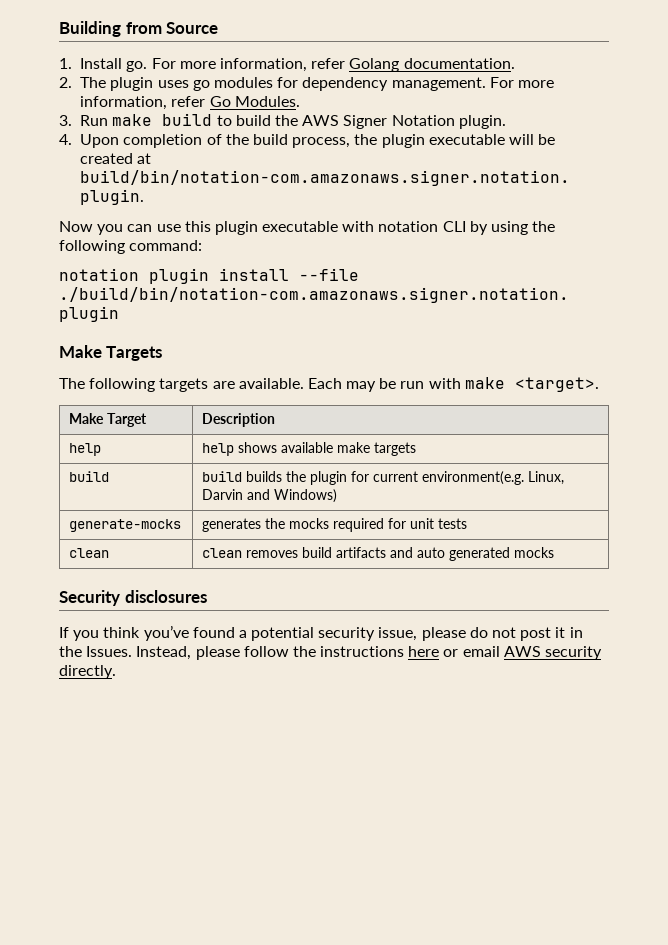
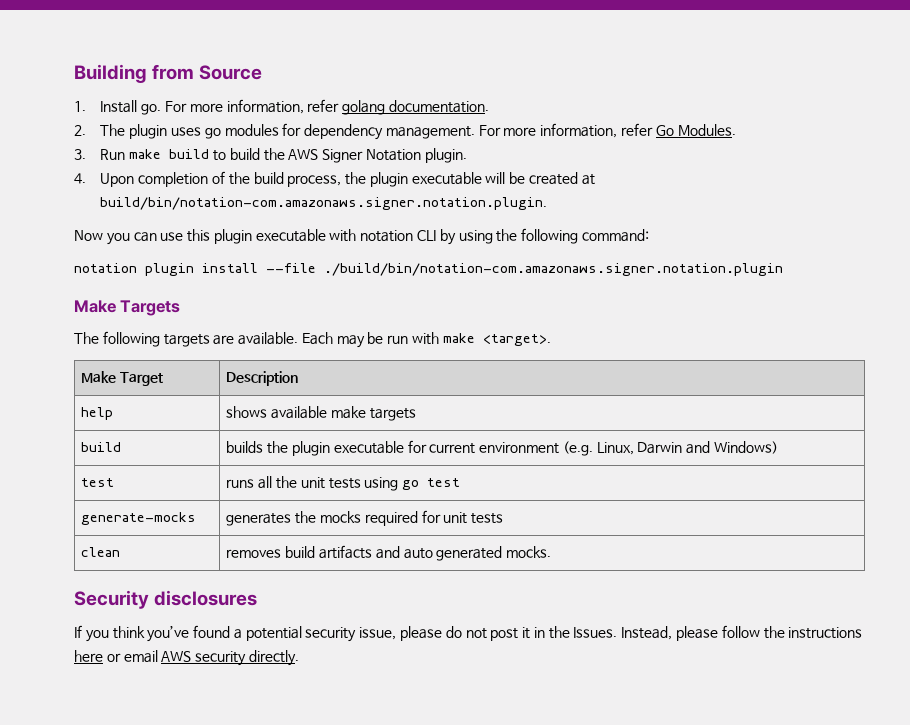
- For more information, refer Golang documentation.
+ For more information, refer golang documentation.
- help | help shows available make targets
+ help | shows available make targets
- build | build builds the plugin for current environment(e.g. Linux, Darvin and Windows)
+ build | builds the plugin executable for current environment (e.g. Linux, Darwin and Windows)
+ test | runs all the unit tests using go test
- clean | clean removes build artifacts and auto generated mocks
+ clean | removes build artifacts and auto generated mocks.

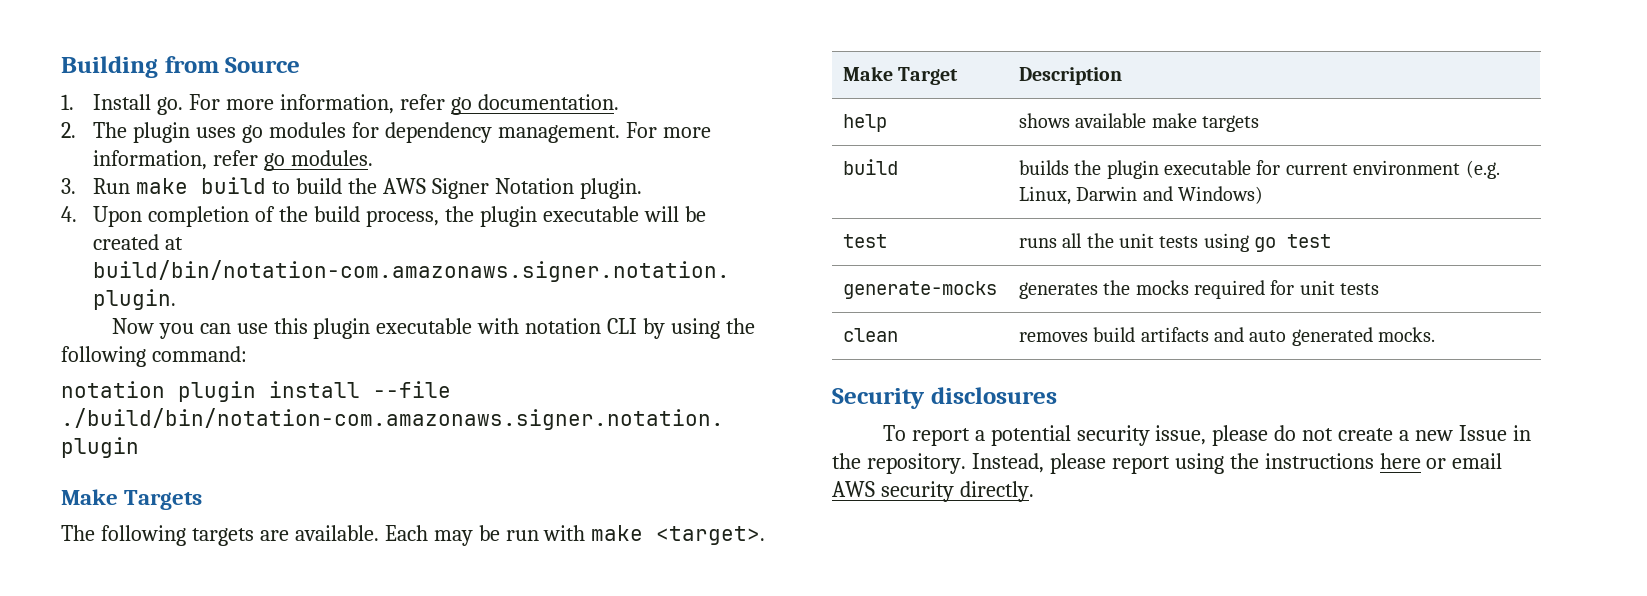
- For more information, refer golang documentation.
+ For more information, refer go documentation.
- For more information, refer Go Modules.
+ For more information, refer go modules.
- If you think you’ve found a potential security issue, please do not post it in the Issues.
+ To report a potential security issue, please do not create a new Issue in the repository.
- Instead, please follow the instructions here or email AWS security directly.
+ Instead, please report using the instructions here or email AWS security directly.

